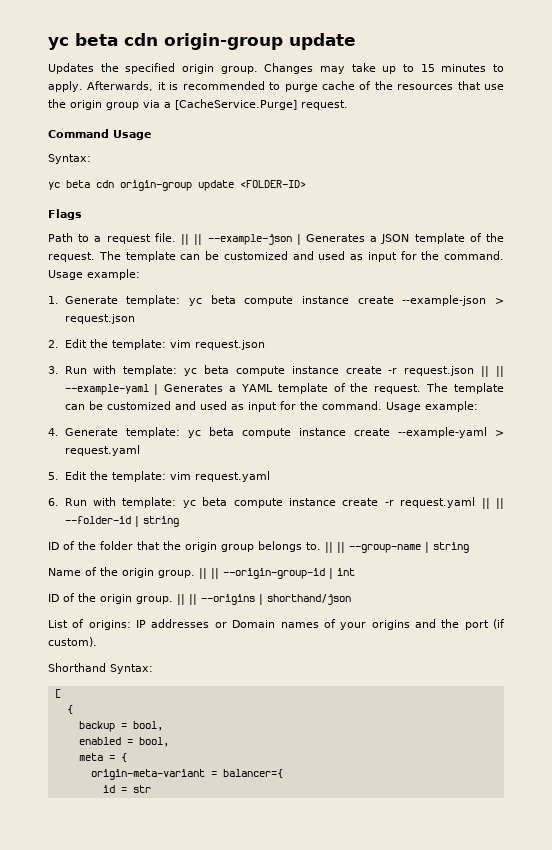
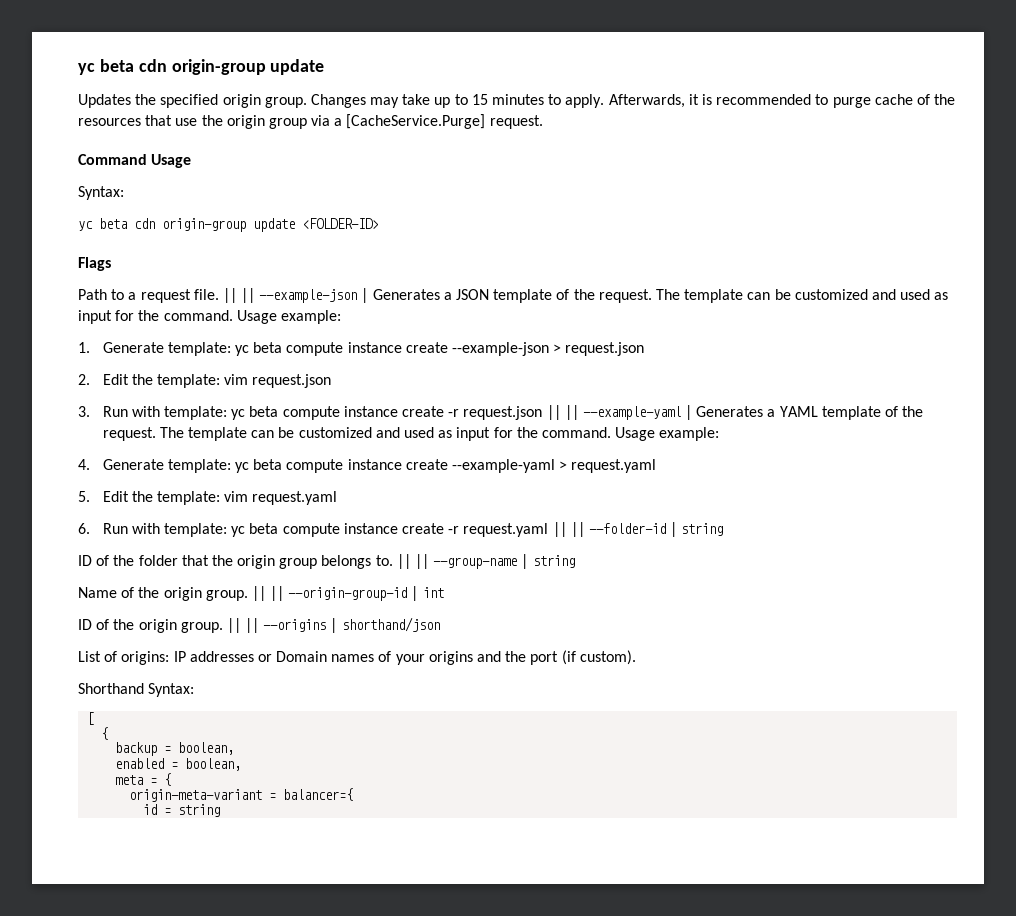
- backup = bool,
+ backup = boolean,
- enabled = bool,
+ enabled = boolean,
- id = str
+ id = string

